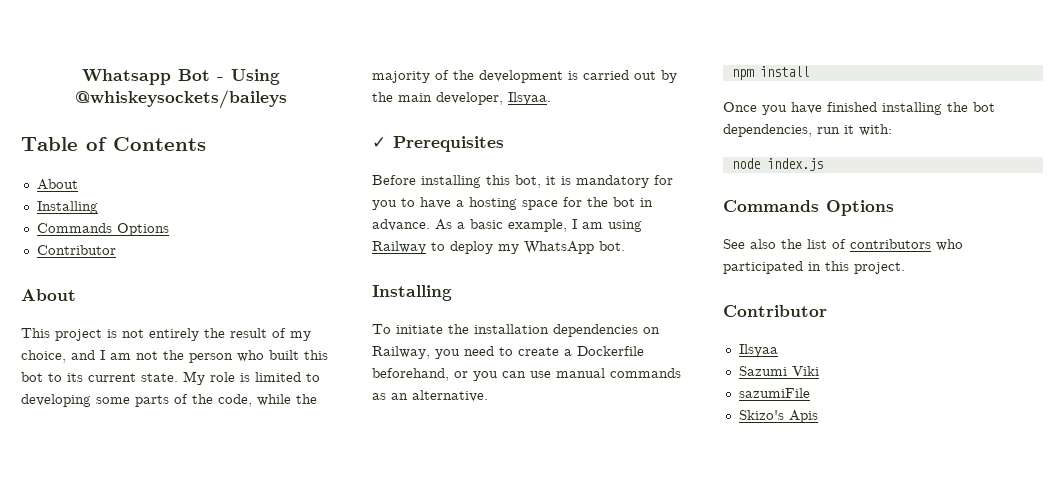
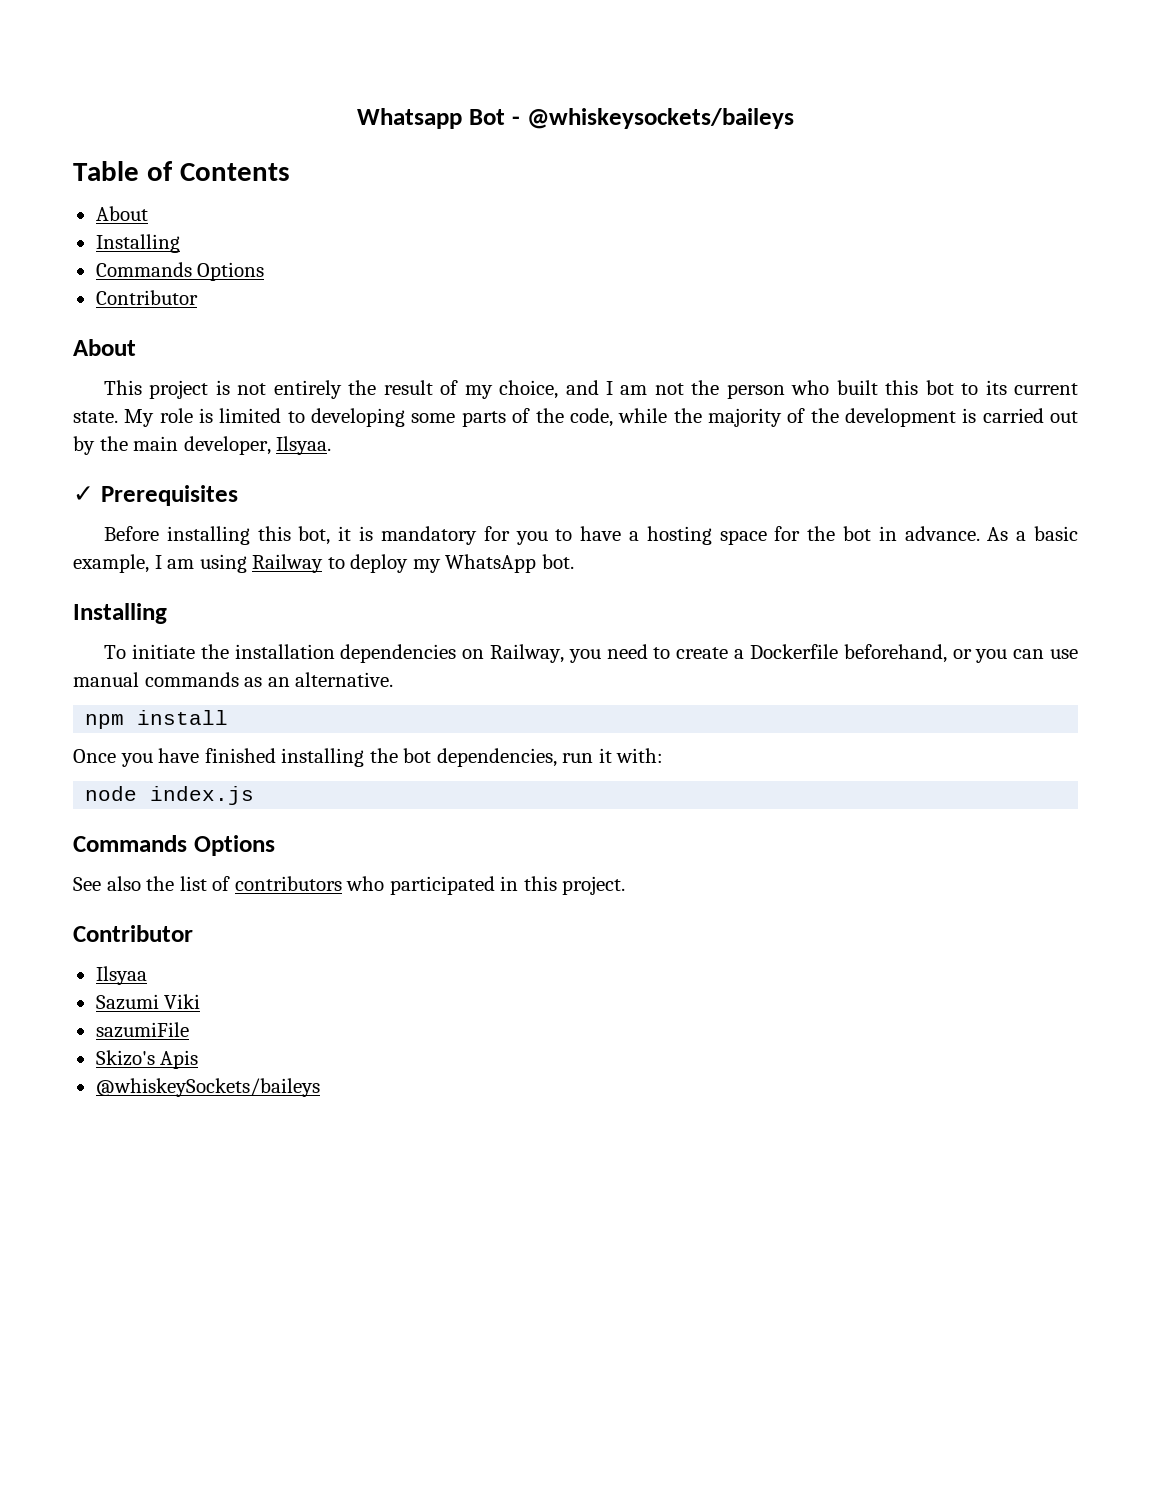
- Whatsapp Bot - Using @whiskeysockets/baileys
+ Whatsapp Bot - @whiskeysockets/baileys
+ @whiskeySockets/baileys

